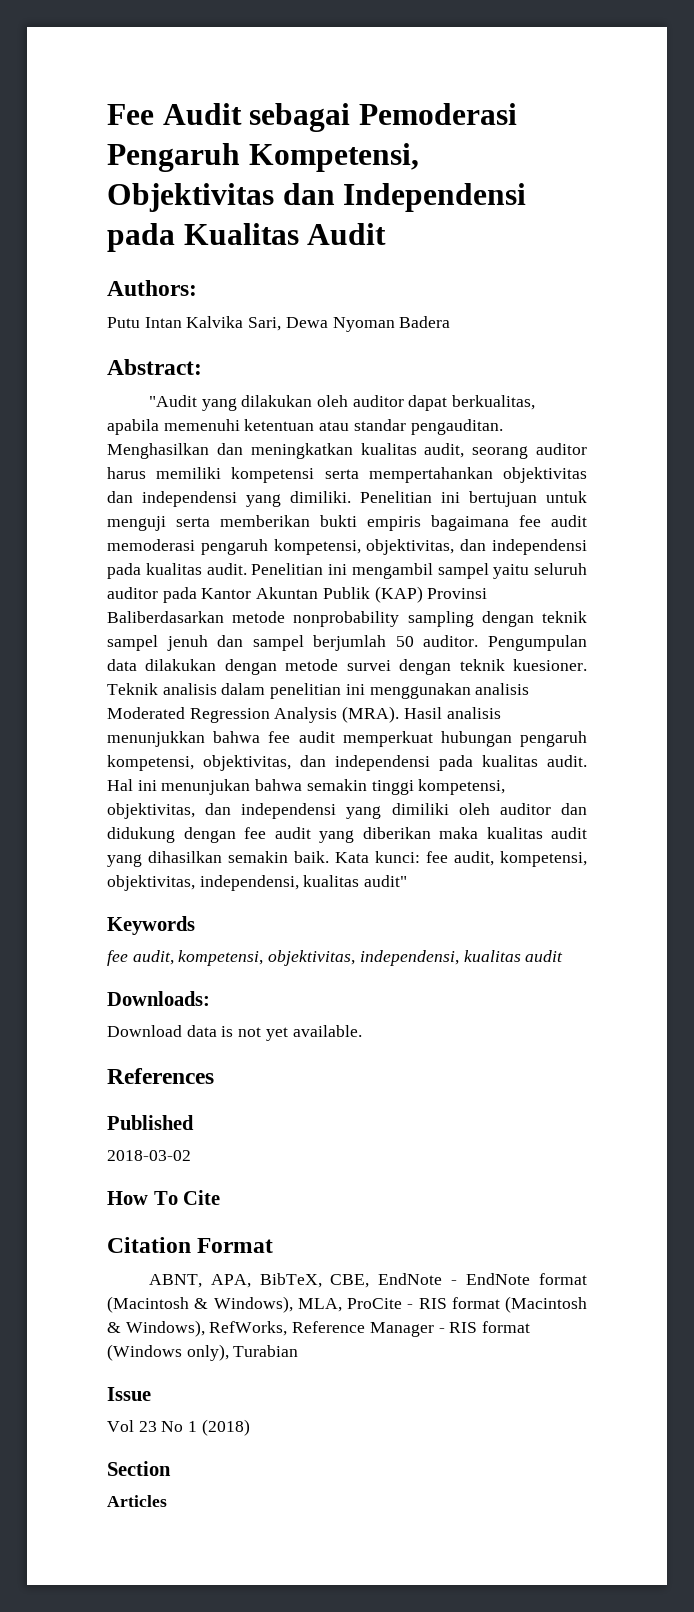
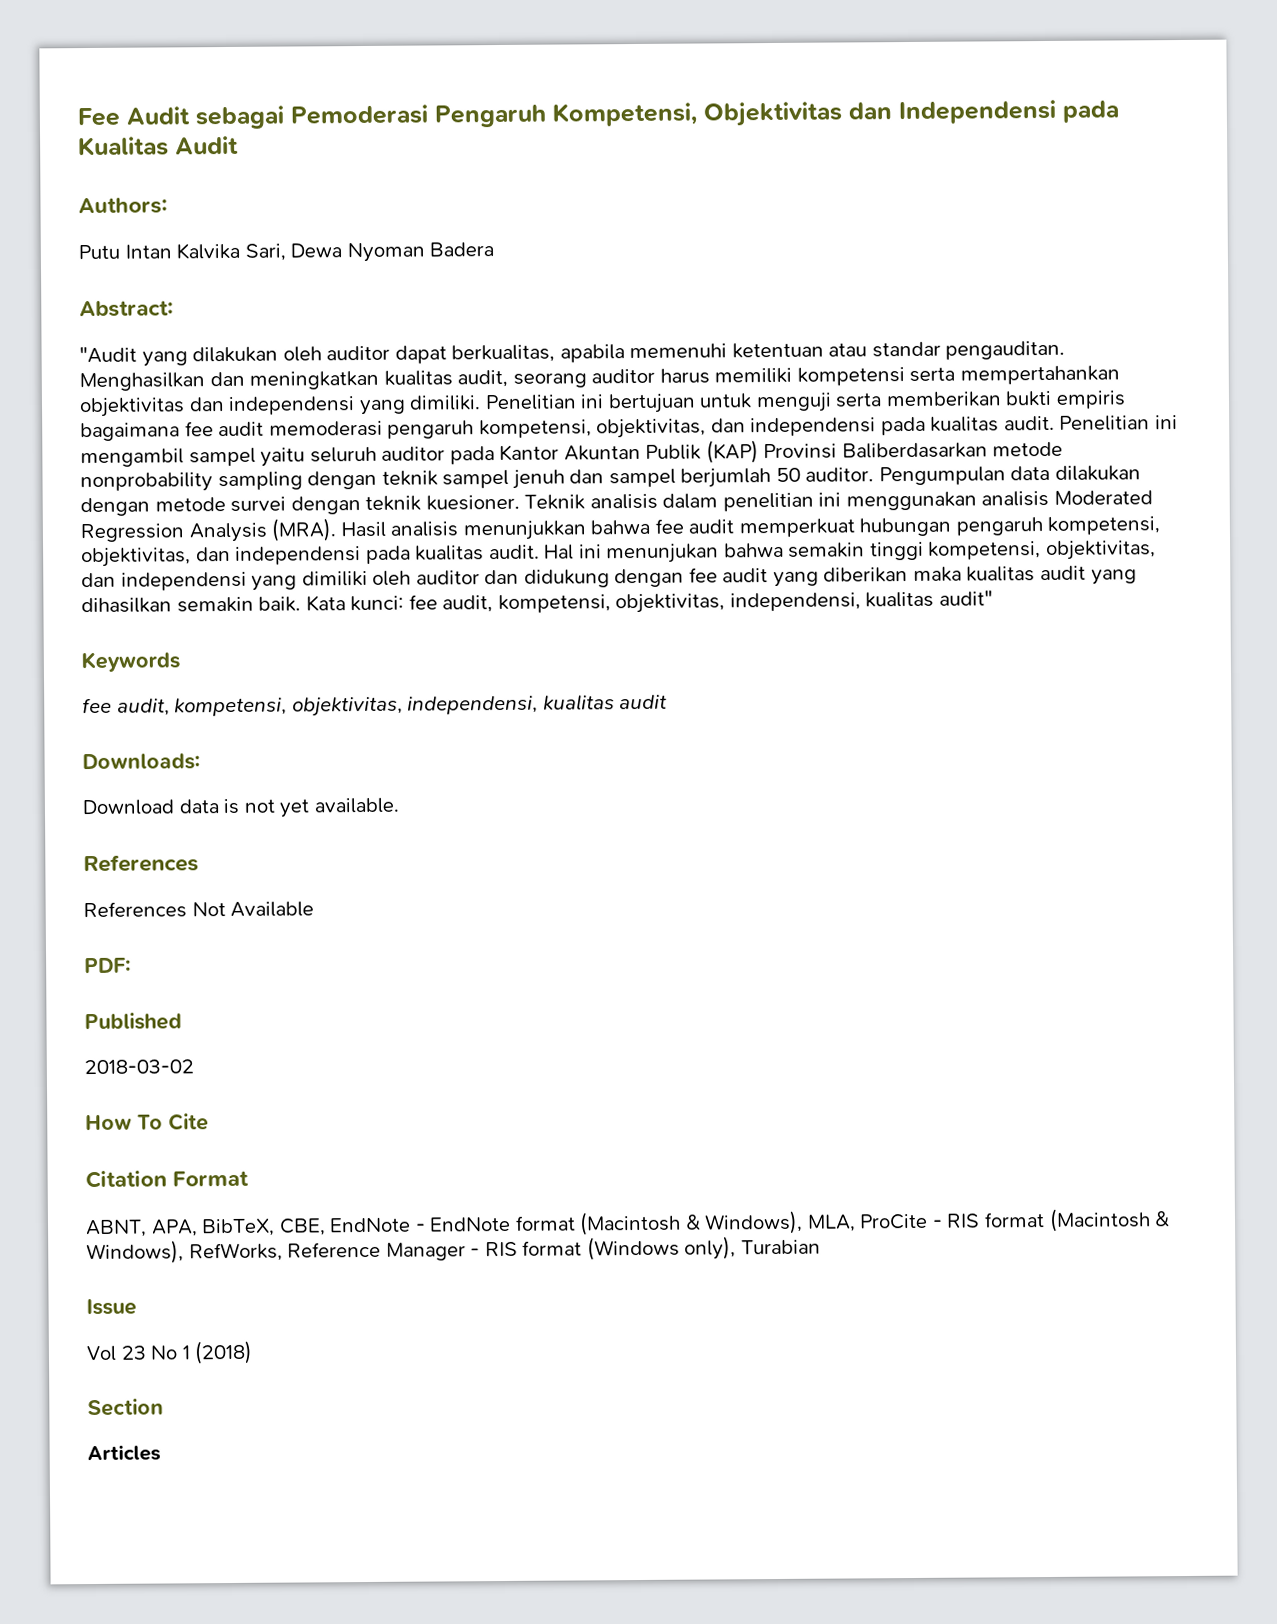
+ References Not Available
+ PDF:

